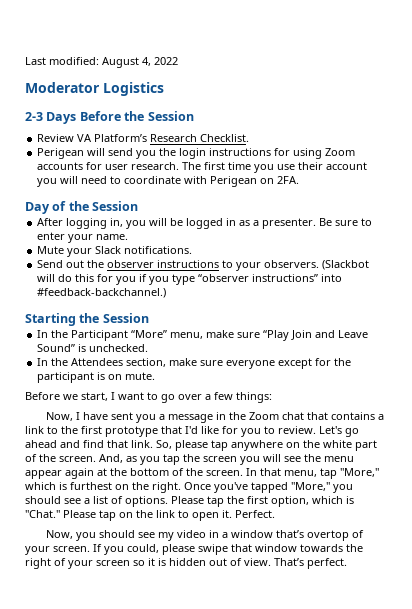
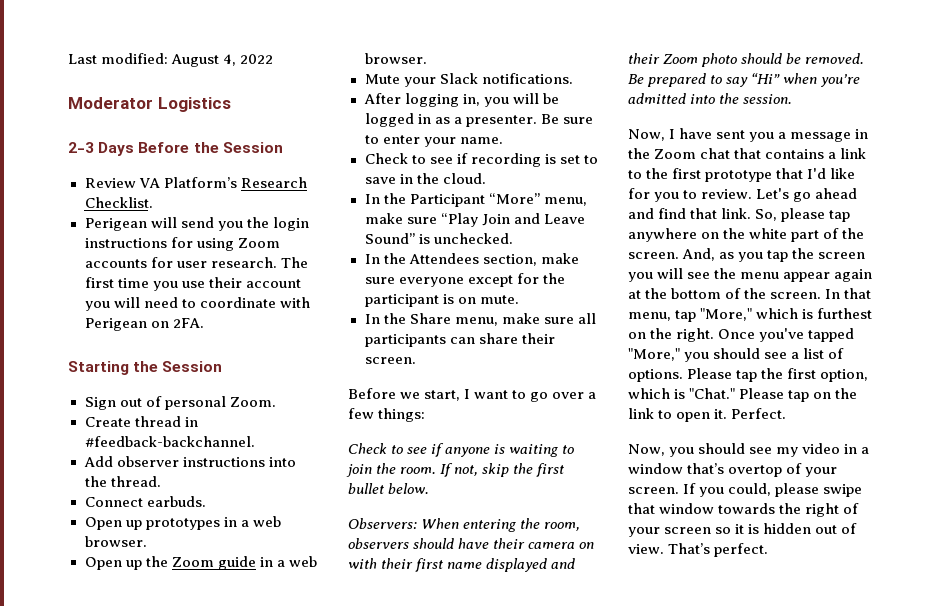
- Day of the Session
+ Starting the Session
+ Sign out of personal Zoom.
+ Create thread in #feedback-backchannel.
+ Add observer instructions into the thread.
+ Connect earbuds.
+ Open up prototypes in a web browser.
+ Open up the Zoom guide in a web browser.
+ Mute your Slack notifications.
- Mute your Slack notifications.
- Send out the observer instructions to your observers. (Slackbot will do this for you if you type “observer instructions” into #feedback-backchannel.)
- Starting the Session
+ Check to see if recording is set to save in the cloud.
+ In the Share menu, make sure all participants can share their screen.
+ Check to see if anyone is waiting to join the room. If not, skip the first bullet below.
+ Observers: When entering the room, observers should have their camera on with their first name displayed and their Zoom photo should be removed. Be prepared to say “Hi” when you’re admitted into the session.

